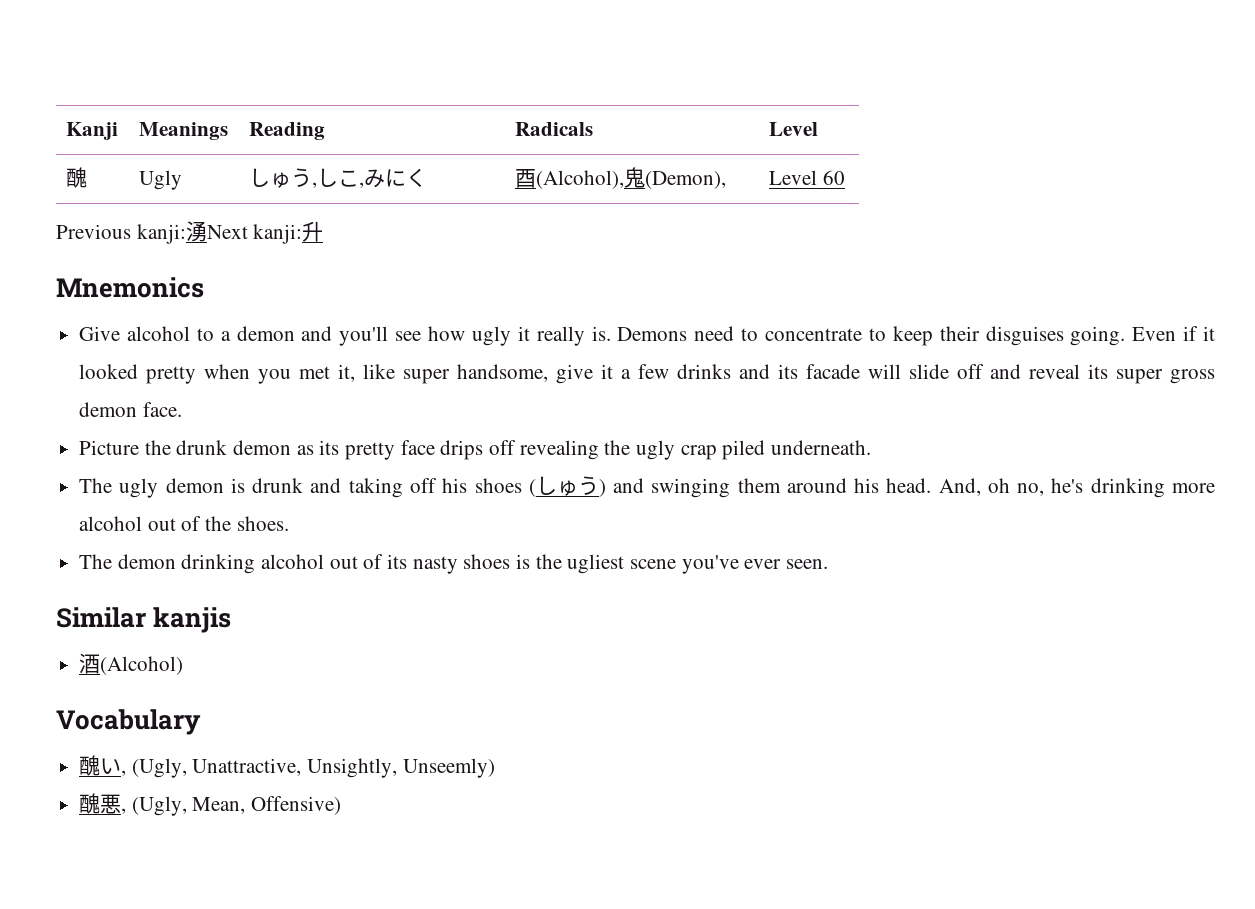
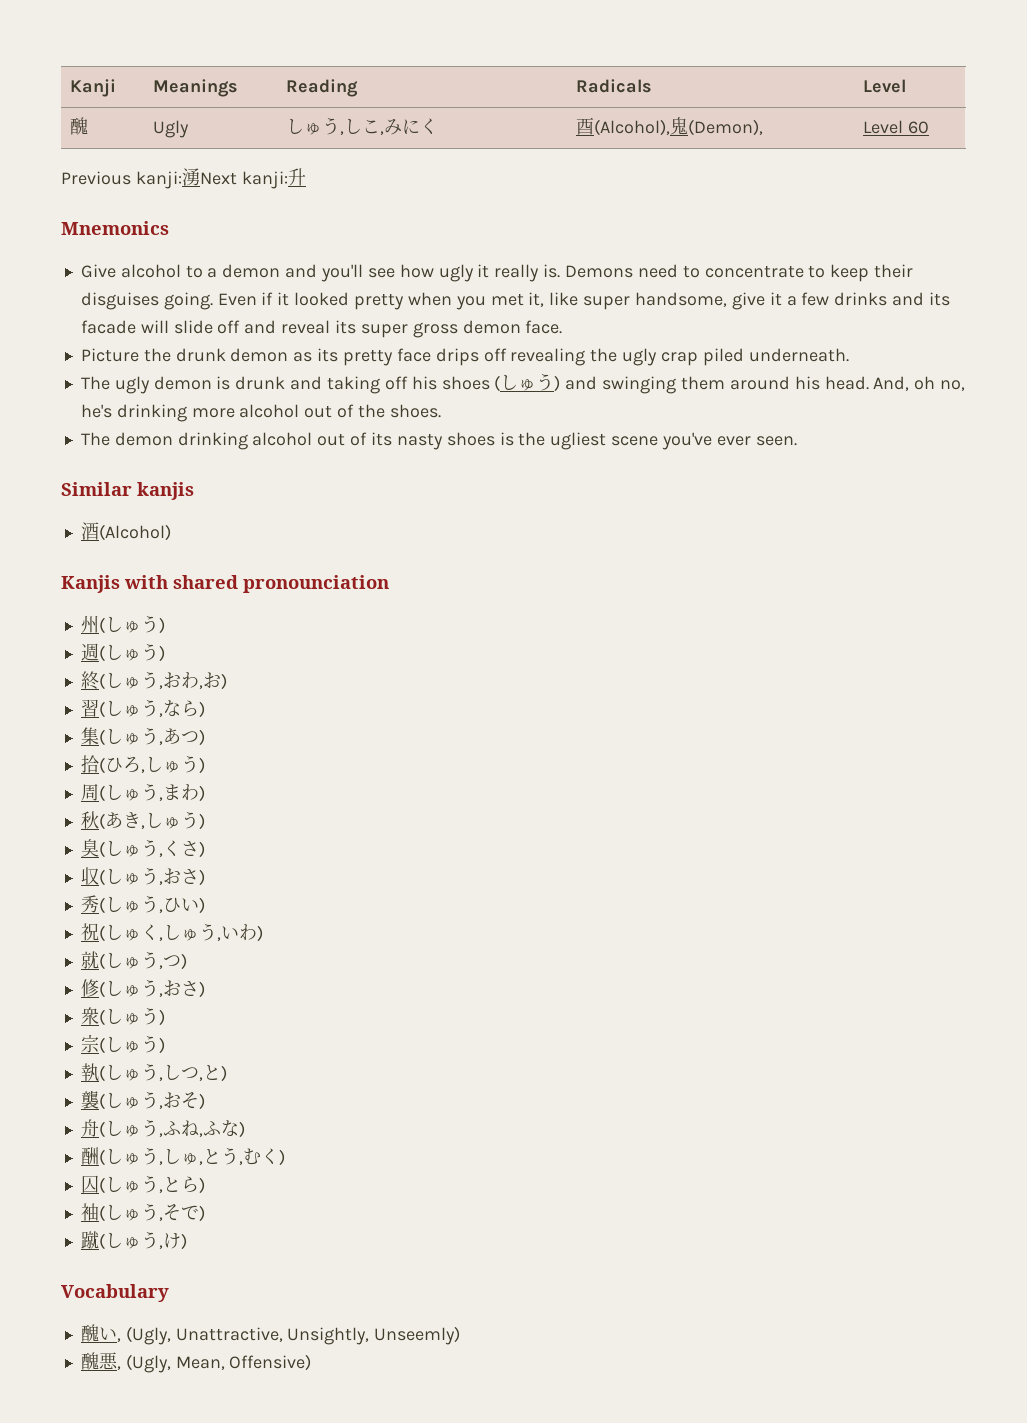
+ Kanjis with shared pronounciation
+ 州(しゅう)
+ 週(しゅう)
+ 終(しゅう,おわ,お)
+ 習(しゅう,なら)
+ 集(しゅう,あつ)
+ 拾(ひろ,しゅう)
+ 周(しゅう,まわ)
+ 秋(あき,しゅう)
+ 臭(しゅう,くさ)
+ 収(しゅう,おさ)
+ 秀(しゅう,ひい)
+ 祝(しゅく,しゅう,いわ)
+ 就(しゅう,つ)
+ 修(しゅう,おさ)
+ 衆(しゅう)
+ 宗(しゅう)
+ 執(しゅう,しつ,と)
+ 襲(しゅう,おそ)
+ 舟(しゅう,ふね,ふな)
+ 酬(しゅう,しゅ,とう,むく)
+ 囚(しゅう,とら)
+ 袖(しゅう,そで)
+ 蹴(しゅう,け)

